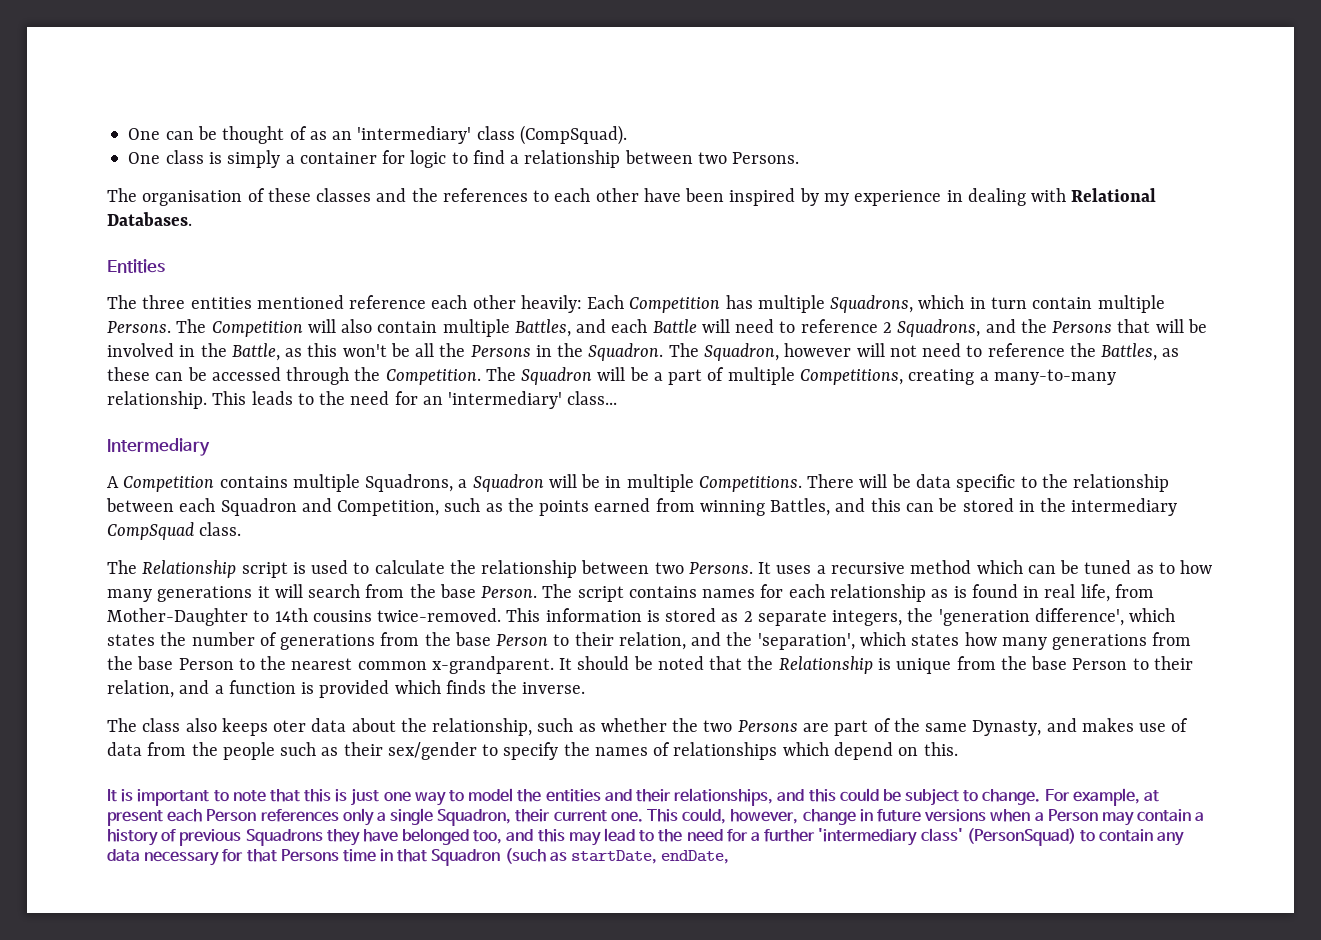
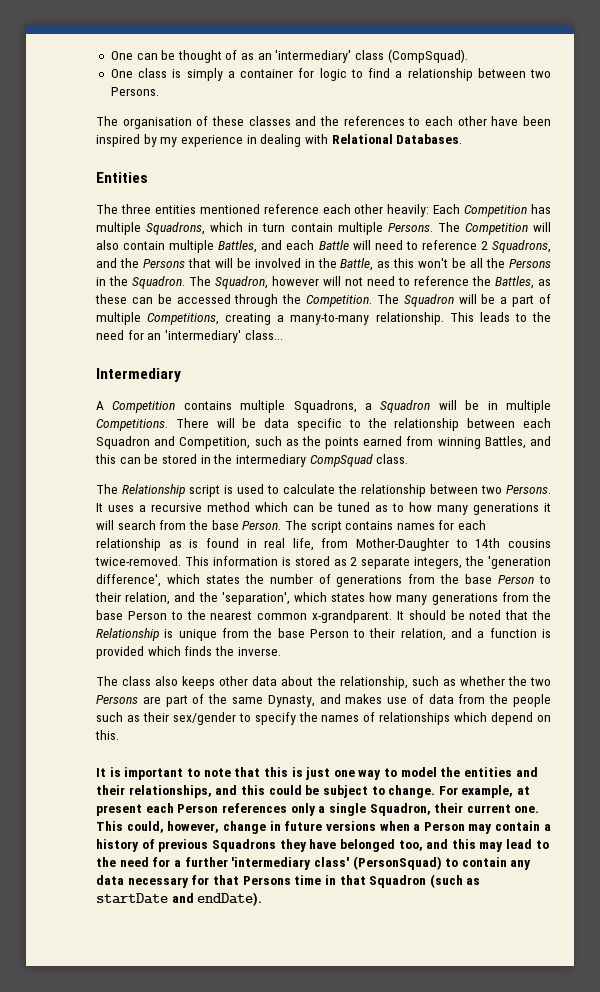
- The class also keeps oter data about the relationship, such as whether the two Persons are part of the same Dynasty, and makes use of data from the people such as their sex/gender to specify the names of relationships which depend on this.
+ The class also keeps other data about the relationship, such as whether the two Persons are part of the same Dynasty, and makes use of data from the people such as their sex/gender to specify the names of relationships which depend on this.
- This could, however, change in future versions when a Person may contain a history of previous Squadrons they have belonged too, and this may lead to the need for a further 'intermediary class' (PersonSquad) to contain any data necessary for that Persons time in that Squadron (such as startDate, endDate,
+ This could, however, change in future versions when a Person may contain a history of previous Squadrons they have belonged too, and this may lead to the need for a further 'intermediary class' (PersonSquad) to contain any data necessary for that Persons time in that Squadron (such as startDate and endDate).

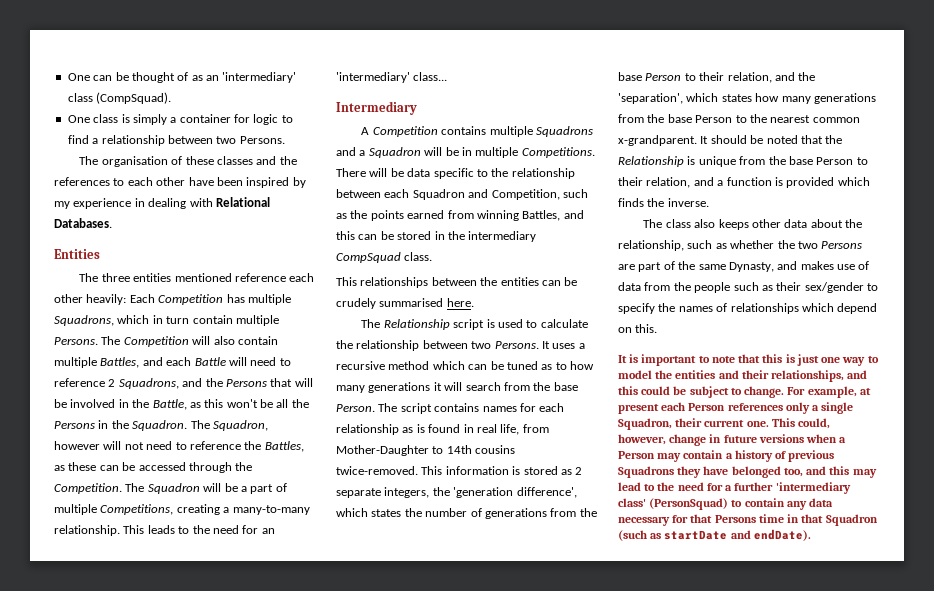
- A Competition contains multiple Squadrons, a Squadron will be in multiple Competitions.
+ A Competition contains multiple Squadrons and a Squadron will be in multiple Competitions.
+ This relationships between the entities can be crudely summarised here.

